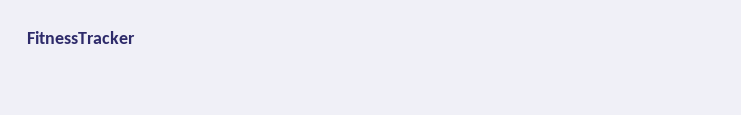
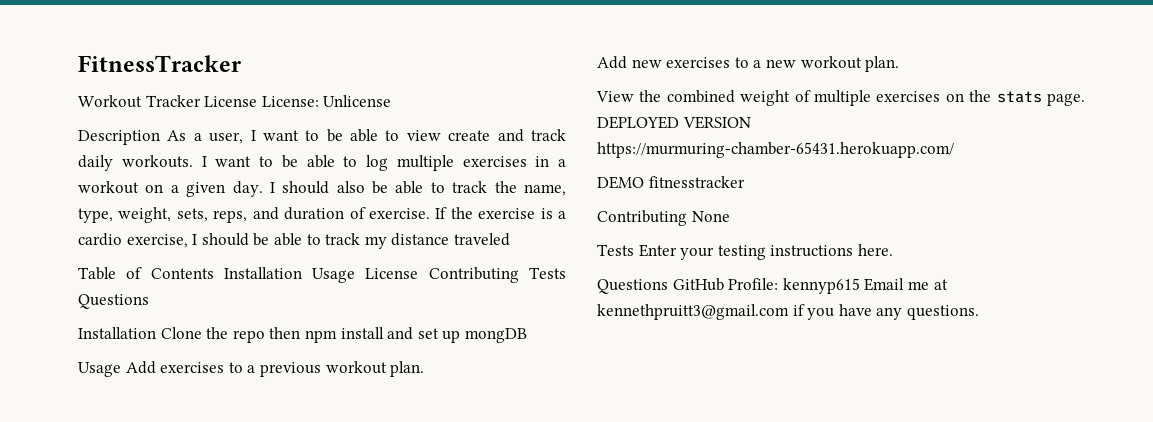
+ Workout Tracker License License: Unlicense
+ Description As a user, I want to be able to view create and track daily workouts. I want to be able to log multiple exercises in a workout on a given day. I should also be able to track the name, type, weight, sets, reps, and duration of exercise. If the exercise is a cardio exercise, I should be able to track my distance traveled
+ Table of Contents Installation Usage License Contributing Tests Questions
+ Installation Clone the repo then npm install and set up mongDB
+ Usage Add exercises to a previous workout plan.
+ Add new exercises to a new workout plan.
+ View the combined weight of multiple exercises on the stats page. DEPLOYED VERSION https://murmuring-chamber-65431.herokuapp.com/
+ DEMO fitnesstracker
+ Contributing None
+ Tests Enter your testing instructions here.
+ Questions GitHub Profile: kennyp615 Email me at kennethpruitt3@gmail.com if you have any questions.

